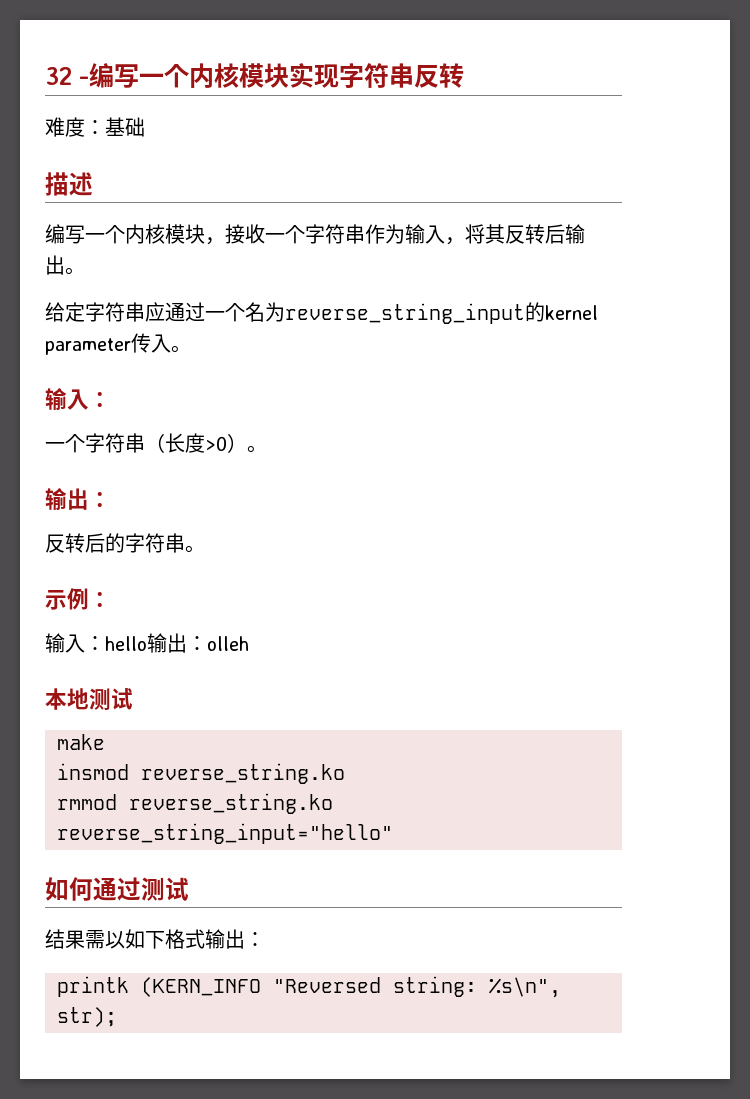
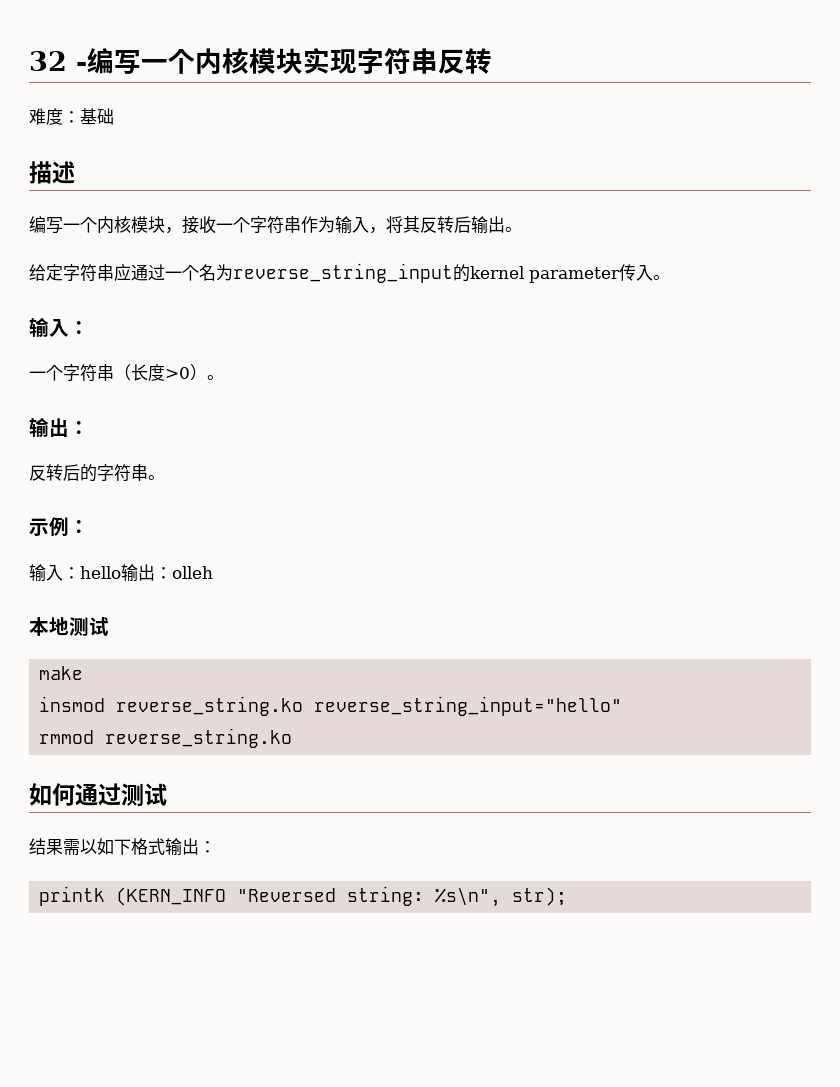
- insmod reverse_string.ko
+ insmod reverse_string.ko reverse_string_input="hello"
- rmmod reverse_string.ko reverse_string_input="hello"
+ rmmod reverse_string.ko

